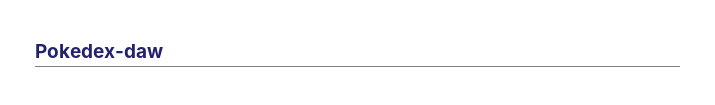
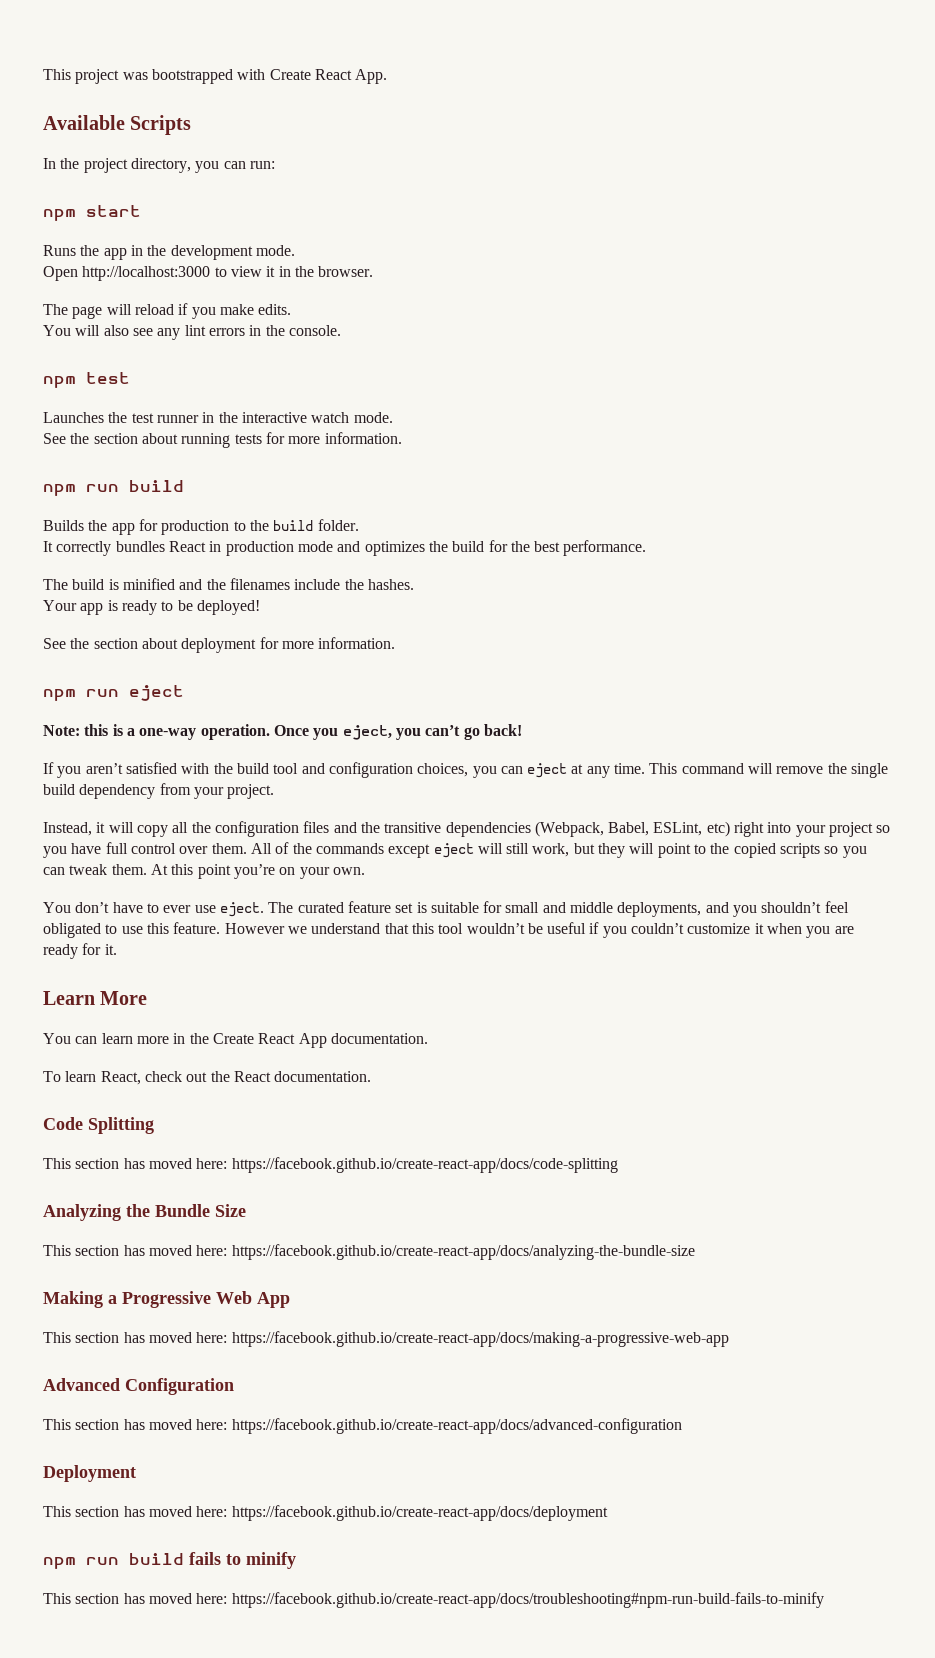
- Pokedex-daw
+ This project was bootstrapped with Create React App.
+ Available Scripts
+ In the project directory, you can run:
+ npm start
+ Runs the app in the development mode.
+ Open http://localhost:3000 to view it in the browser.
+ The page will reload if you make edits.
+ You will also see any lint errors in the console.
+ npm test
+ Launches the test runner in the interactive watch mode.
+ See the section about running tests for more information.
+ npm run build
+ Builds the app for production to the build folder.
+ It correctly bundles React in production mode and optimizes the build for the best performance.
+ The build is minified and the filenames include the hashes.
+ Your app is ready to be deployed!
+ See the section about deployment for more information.
+ npm run eject
+ Note: this is a one-way operation. Once you eject, you can’t go back!
+ If you aren’t satisfied with the build tool and configuration choices, you can eject at any time. This command will remove the single build dependency from your project.
+ Instead, it will copy all the configuration files and the transitive dependencies (Webpack, Babel, ESLint, etc) right into your project so you have full control over them. All of the commands except eject will still work, but they will point to the copied scripts so you can tweak them. At this point you’re on your own.
+ You don’t have to ever use eject. The curated feature set is suitable for small and middle deployments, and you shouldn’t feel obligated to use this feature. However we understand that this tool wouldn’t be useful if you couldn’t customize it when you are ready for it.
+ Learn More
+ You can learn more in the Create React App documentation.
+ To learn React, check out the React documentation.
+ Code Splitting
+ This section has moved here: https://facebook.github.io/create-react-app/docs/code-splitting
+ Analyzing the Bundle Size
+ This section has moved here: https://facebook.github.io/create-react-app/docs/analyzing-the-bundle-size
+ Making a Progressive Web App
+ This section has moved here: https://facebook.github.io/create-react-app/docs/making-a-progressive-web-app
+ Advanced Configuration
+ This section has moved here: https://facebook.github.io/create-react-app/docs/advanced-configuration
+ Deployment
+ This section has moved here: https://facebook.github.io/create-react-app/docs/deployment
+ npm run build fails to minify
+ This section has moved here: https://facebook.github.io/create-react-app/docs/troubleshooting#npm-run-build-fails-to-minify

